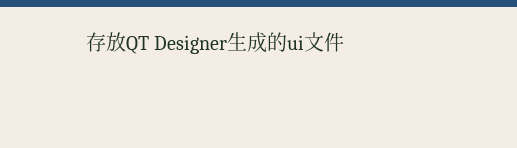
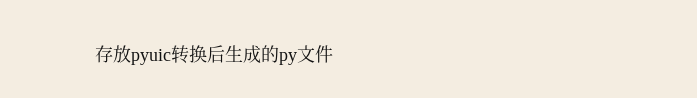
- 存放QT Designer生成的ui文件
+ 存放pyuic转换后生成的py文件

